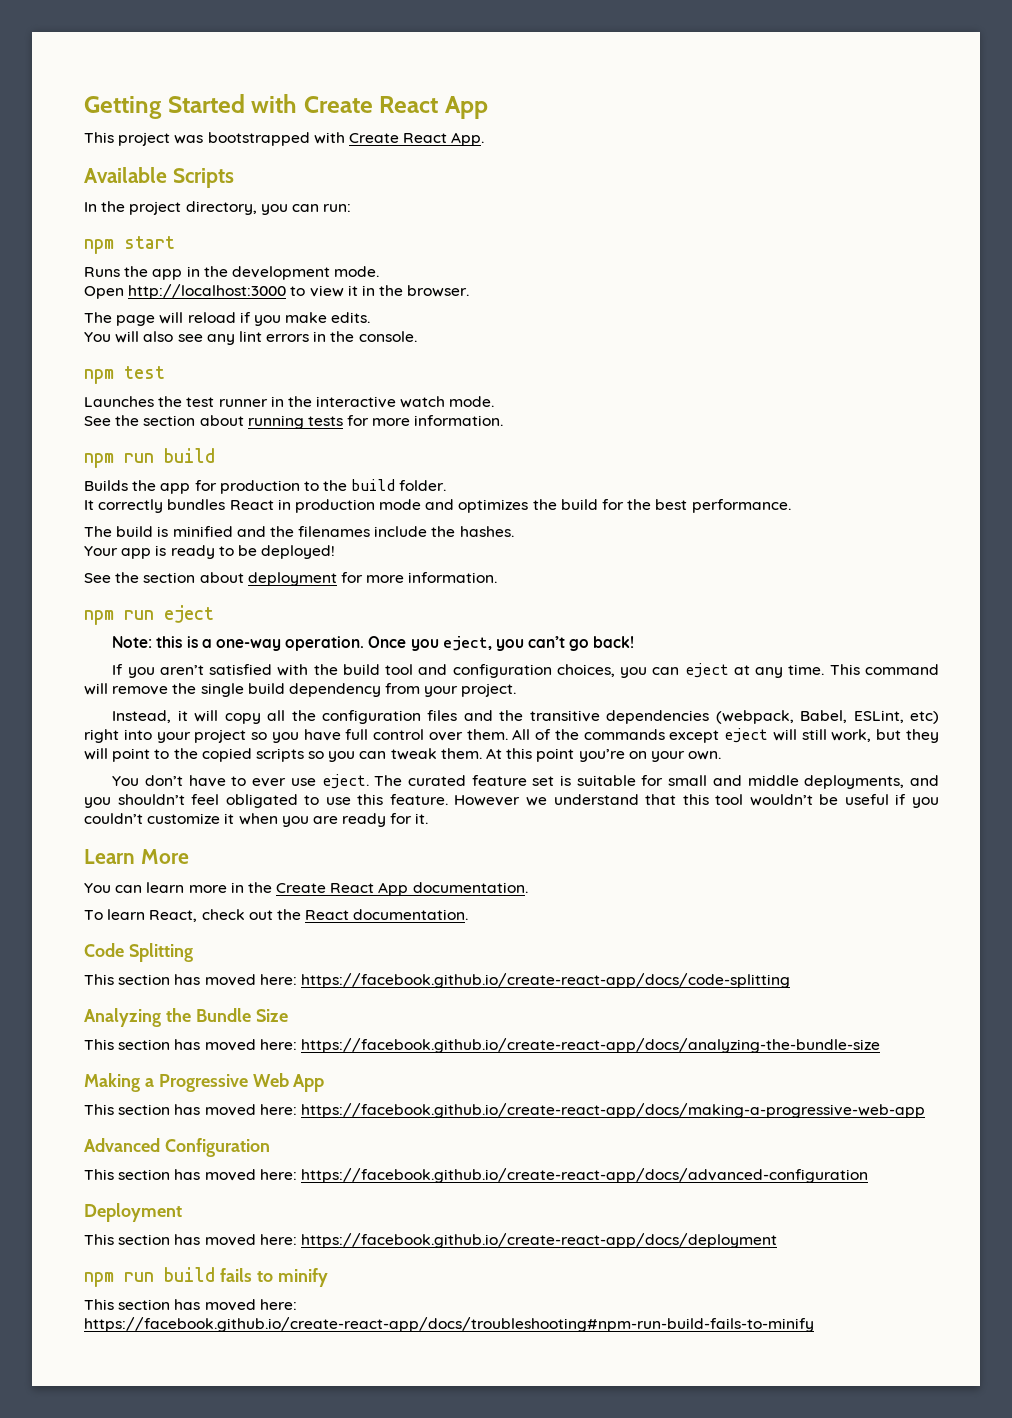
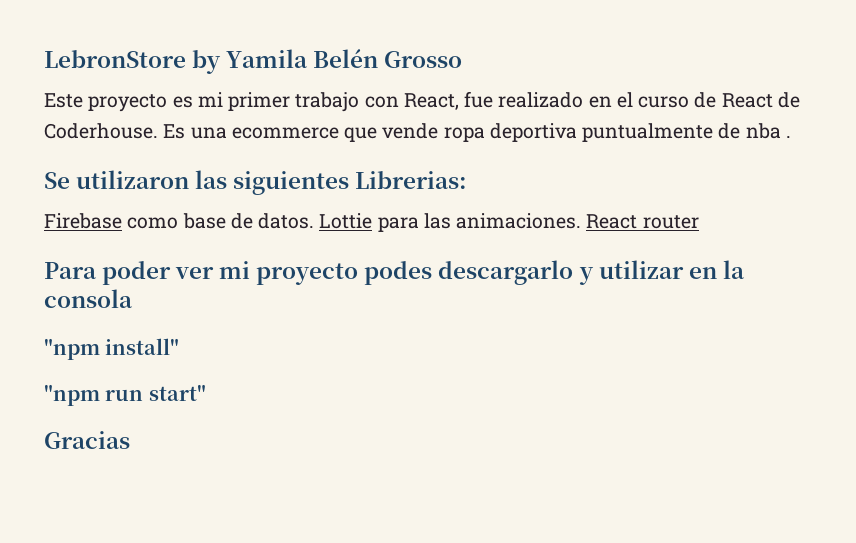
- Getting Started with Create React App
- This project was bootstrapped with Create React App.
- Available Scripts
- In the project directory, you can run:
- npm start
- Runs the app in the development mode.
- Open http://localhost:3000 to view it in the browser.
- The page will reload if you make edits.
- You will also see any lint errors in the console.
- npm test
- Launches the test runner in the interactive watch mode.
- See the section about running tests for more information.
- npm run build
- Builds the app for production to the build folder.
- It correctly bundles React in production mode and optimizes the build for the best performance.
- The build is minified and the filenames include the hashes.
- Your app is ready to be deployed!
- See the section about deployment for more information.
- npm run eject
- Note: this is a one-way operation. Once you eject, you can’t go back!
- If you aren’t satisfied with the build tool and configuration choices, you can eject at any time. This command will remove the single build dependency from your project.
- Instead, it will copy all the configuration files and the transitive dependencies (webpack, Babel, ESLint, etc) right into your project so you have full control over them. All of the commands except eject will still work, but they will point to the copied scripts so you can tweak them. At this point you’re on your own.
- You don’t have to ever use eject. The curated feature set is suitable for small and middle deployments, and you shouldn’t feel obligated to use this feature. However we understand that this tool wouldn’t be useful if you couldn’t customize it when you are ready for it.
- Learn More
- You can learn more in the Create React App documentation.
- To learn React, check out the React documentation.
- Code Splitting
- This section has moved here: https://facebook.github.io/create-react-app/docs/code-splitting
- Analyzing the Bundle Size
- This section has moved here: https://facebook.github.io/create-react-app/docs/analyzing-the-bundle-size
- Making a Progressive Web App
- This section has moved here: https://facebook.github.io/create-react-app/docs/making-a-progressive-web-app
- Advanced Configuration
- This section has moved here: https://facebook.github.io/create-react-app/docs/advanced-configuration
- Deployment
- This section has moved here: https://facebook.github.io/create-react-app/docs/deployment
- npm run build fails to minify
- This section has moved here: https://facebook.github.io/create-react-app/docs/troubleshooting#npm-run-build-fails-to-minify
+ LebronStore by Yamila Belén Grosso
+ Este proyecto es mi primer trabajo con React, fue realizado en el curso de React de Coderhouse. Es una ecommerce que vende ropa deportiva puntualmente de nba .
+ Se utilizaron las siguientes Librerias:
+ Firebase como base de datos. Lottie para las animaciones. React router
+ Para poder ver mi proyecto podes descargarlo y utilizar en la consola
+ "npm install"
+ "npm run start"
+ Gracias

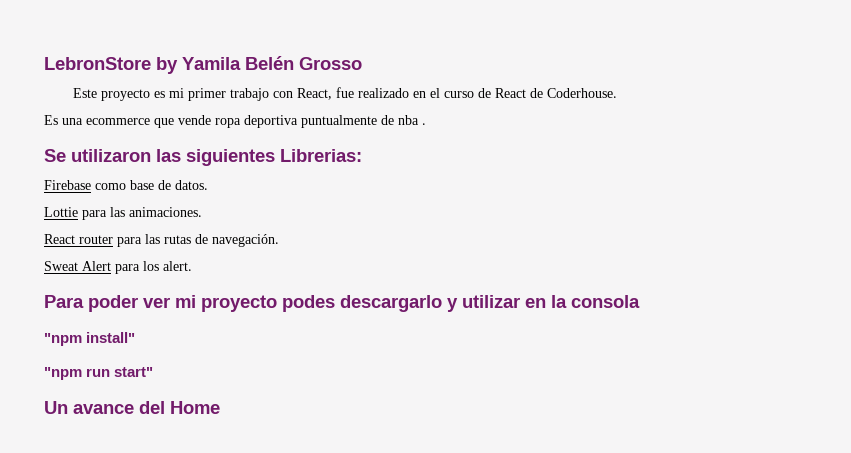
- Este proyecto es mi primer trabajo con React, fue realizado en el curso de React de Coderhouse. Es una ecommerce que vende ropa deportiva puntualmente de nba .
+ Este proyecto es mi primer trabajo con React, fue realizado en el curso de React de Coderhouse.
+ Es una ecommerce que vende ropa deportiva puntualmente de nba .
- Firebase como base de datos. Lottie para las animaciones. React router
+ Firebase como base de datos.
+ Lottie para las animaciones.
+ React router para las rutas de navegación.
+ Sweat Alert para los alert.
- Gracias
+ Un avance del Home

